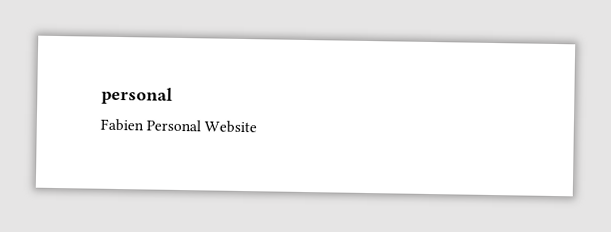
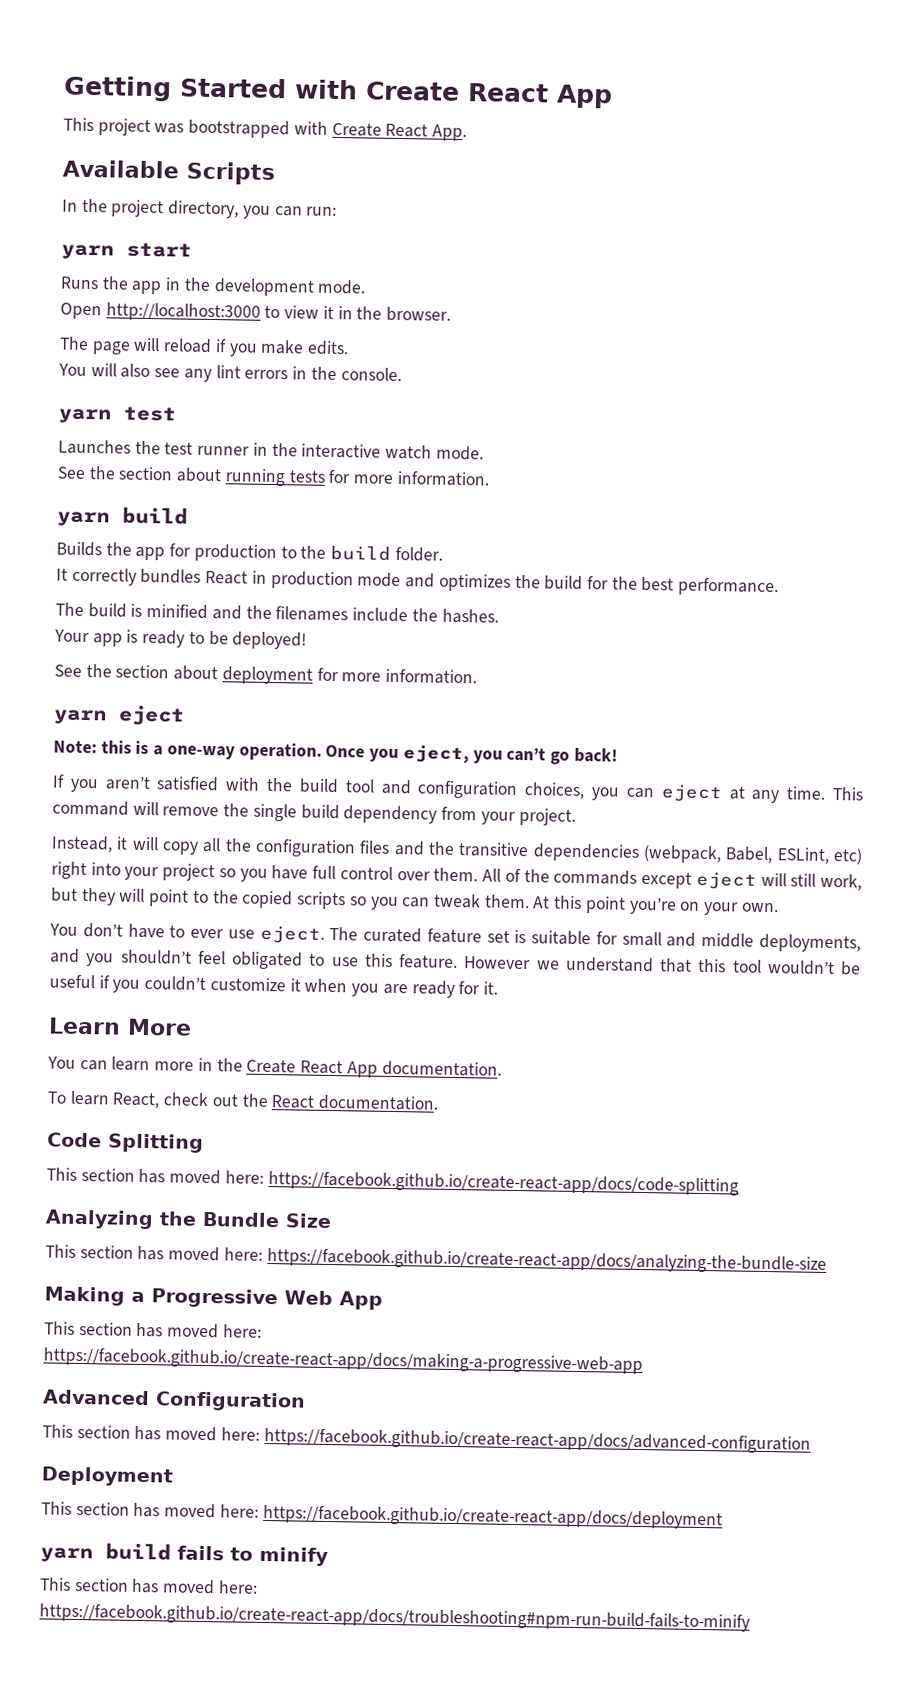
- personal
- Fabien Personal Website
+ Getting Started with Create React App
+ This project was bootstrapped with Create React App.
+ Available Scripts
+ In the project directory, you can run:
+ yarn start
+ Runs the app in the development mode.
+ Open http://localhost:3000 to view it in the browser.
+ The page will reload if you make edits.
+ You will also see any lint errors in the console.
+ yarn test
+ Launches the test runner in the interactive watch mode.
+ See the section about running tests for more information.
+ yarn build
+ Builds the app for production to the build folder.
+ It correctly bundles React in production mode and optimizes the build for the best performance.
+ The build is minified and the filenames include the hashes.
+ Your app is ready to be deployed!
+ See the section about deployment for more information.
+ yarn eject
+ Note: this is a one-way operation. Once you eject, you can’t go back!
+ If you aren’t satisfied with the build tool and configuration choices, you can eject at any time. This command will remove the single build dependency from your project.
+ Instead, it will copy all the configuration files and the transitive dependencies (webpack, Babel, ESLint, etc) right into your project so you have full control over them. All of the commands except eject will still work, but they will point to the copied scripts so you can tweak them. At this point you’re on your own.
+ You don’t have to ever use eject. The curated feature set is suitable for small and middle deployments, and you shouldn’t feel obligated to use this feature. However we understand that this tool wouldn’t be useful if you couldn’t customize it when you are ready for it.
+ Learn More
+ You can learn more in the Create React App documentation.
+ To learn React, check out the React documentation.
+ Code Splitting
+ This section has moved here: https://facebook.github.io/create-react-app/docs/code-splitting
+ Analyzing the Bundle Size
+ This section has moved here: https://facebook.github.io/create-react-app/docs/analyzing-the-bundle-size
+ Making a Progressive Web App
+ This section has moved here: https://facebook.github.io/create-react-app/docs/making-a-progressive-web-app
+ Advanced Configuration
+ This section has moved here: https://facebook.github.io/create-react-app/docs/advanced-configuration
+ Deployment
+ This section has moved here: https://facebook.github.io/create-react-app/docs/deployment
+ yarn build fails to minify
+ This section has moved here: https://facebook.github.io/create-react-app/docs/troubleshooting#npm-run-build-fails-to-minify

